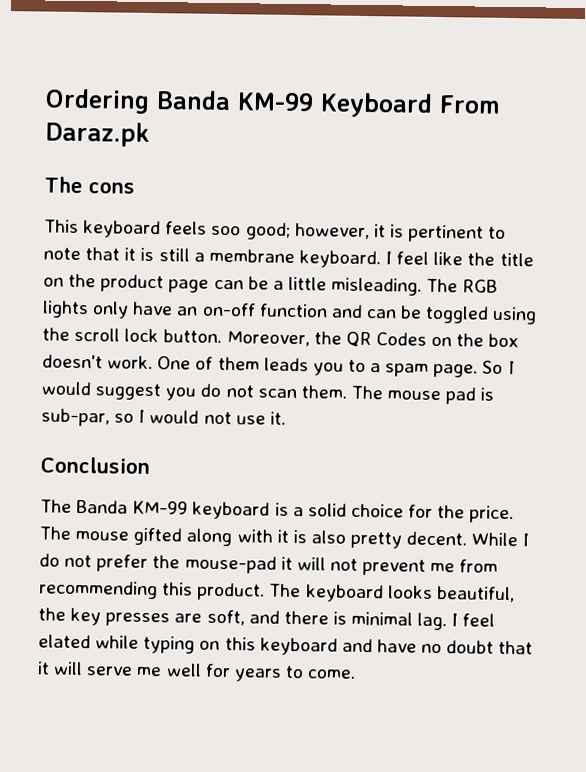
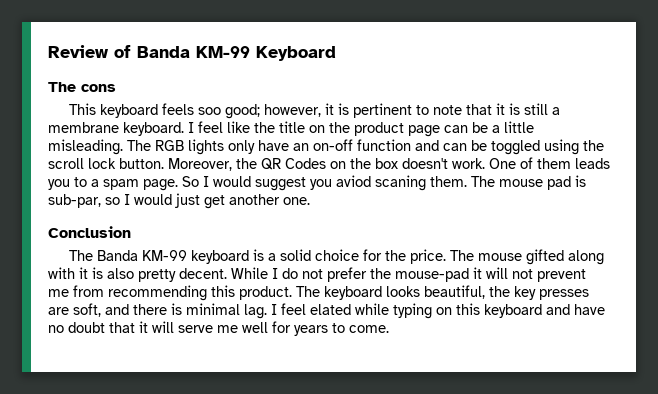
- Ordering Banda KM-99 Keyboard From Daraz.pk
+ Review of Banda KM-99 Keyboard
- So I would suggest you do not scan them.
+ So I would suggest you aviod scaning them.
- The mouse pad is sub-par, so I would not use it.
+ The mouse pad is sub-par, so I would just get another one.

